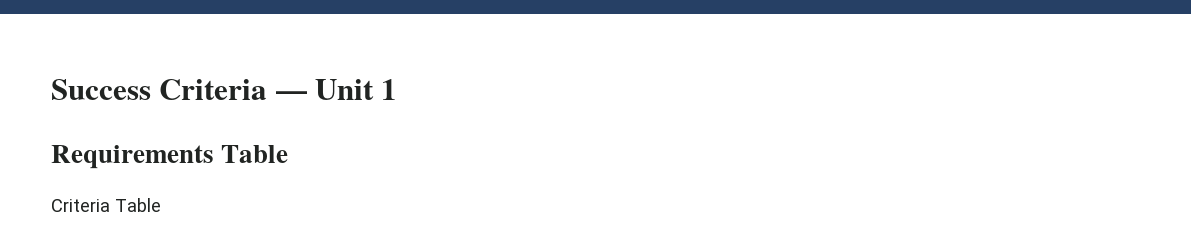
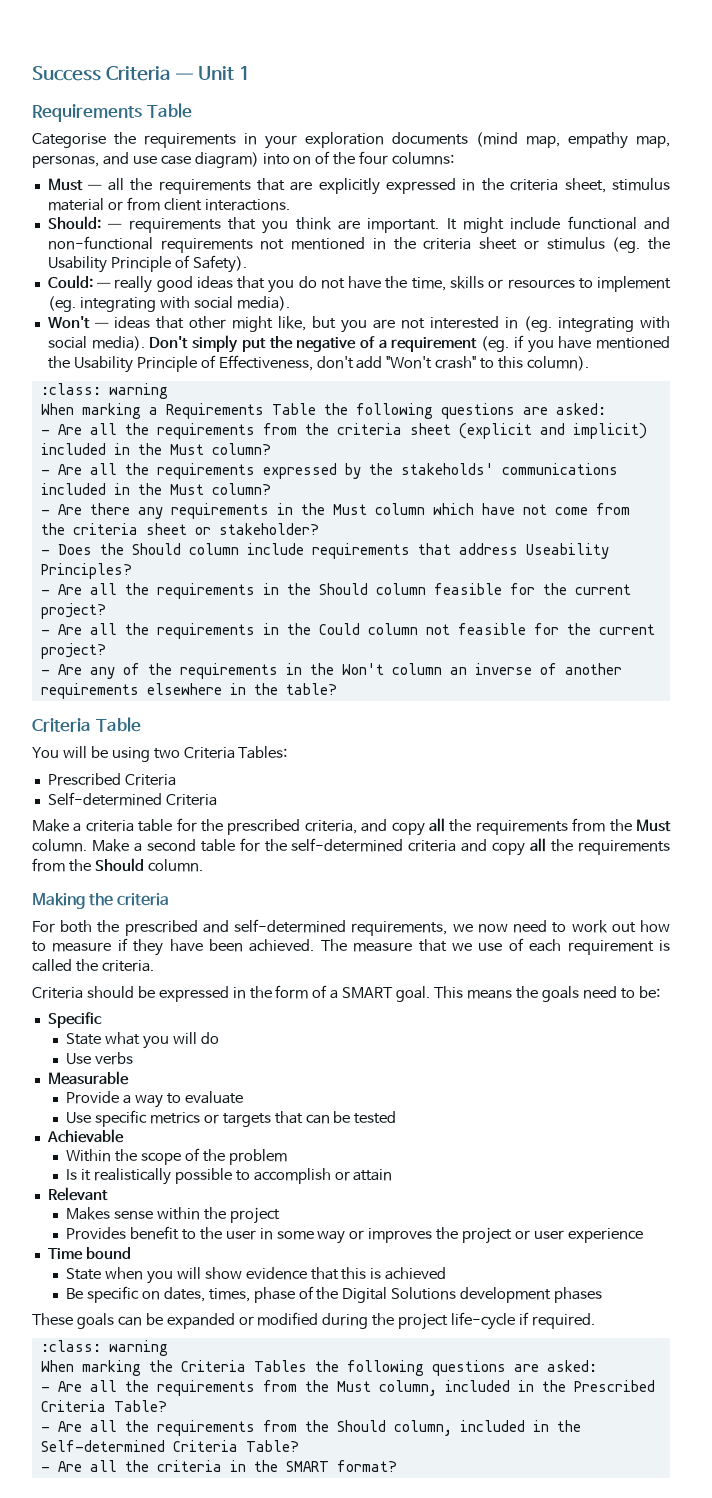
+ Categorise the requirements in your exploration documents (mind map, empathy map, personas, and use case diagram) into on of the four columns:
+ Must — all the requirements that are explicitly expressed in the criteria sheet, stimulus material or from client interactions.
+ Should: — requirements that you think are important. It might include functional and non-functional requirements not mentioned in the criteria sheet or stimulus (eg. the Usability Principle of Safety).
+ Could: — really good ideas that you do not have the time, skills or resources to implement (eg. integrating with social media).
+ Won't — ideas that other might like, but you are not interested in (eg. integrating with social media). Don't simply put the negative of a requirement (eg. if you have mentioned the Usability Principle of Effectiveness, don't add "Won't crash" to this column).
+ :class: warning
+ When marking a Requirements Table the following questions are asked:
+ - Are all the requirements from the criteria sheet (explicit and implicit) included in the Must column?
+ - Are all the requirements expressed by the stakeholds' communications included in the Must column?
+ - Are there any requirements in the Must column which have not come from the criteria sheet or stakeholder?
+ - Does the Should column include requirements that address Useability Principles?
+ - Are all the requirements in the Should column feasible for the current project?
+ - Are all the requirements in the Could column not feasible for the current project?
+ - Are any of the requirements in the Won't column an inverse of another requirements elsewhere in the table?
  Criteria Table
+ You will be using two Criteria Tables:
+ Prescribed Criteria
+ Self-determined Criteria
+ Make a criteria table for the prescribed criteria, and copy all the requirements from the Must column. Make a second table for the self-determined criteria and copy all the requirements from the Should column.
+ Making the criteria
+ For both the prescribed and self-determined requirements, we now need to work out how to measure if they have been achieved. The measure that we use of each requirement is called the criteria.
+ Criteria should be expressed in the form of a SMART goal. This means the goals need to be:
+ Specific
+ State what you will do
+ Use verbs
+ Measurable
+ Provide a way to evaluate
+ Use specific metrics or targets that can be tested
+ Achievable
+ Within the scope of the problem
+ Is it realistically possible to accomplish or attain
+ Relevant
+ Makes sense within the project
+ Provides benefit to the user in some way or improves the project or user experience
+ Time bound
+ State when you will show evidence that this is achieved
+ Be specific on dates, times, phase of the Digital Solutions development phases
+ These goals can be expanded or modified during the project life-cycle if required.
+ :class: warning
+ When marking the Criteria Tables the following questions are asked:
+ - Are all the requirements from the Must column, included in the Prescribed Criteria Table?
+ - Are all the requirements from the Should column, included in the Self-determined Criteria Table?
+ - Are all the criteria in the SMART format?

